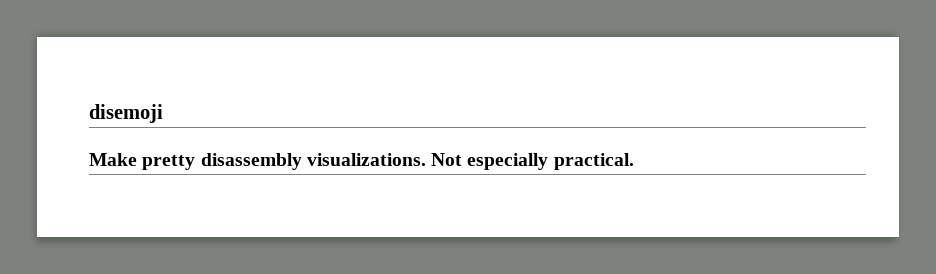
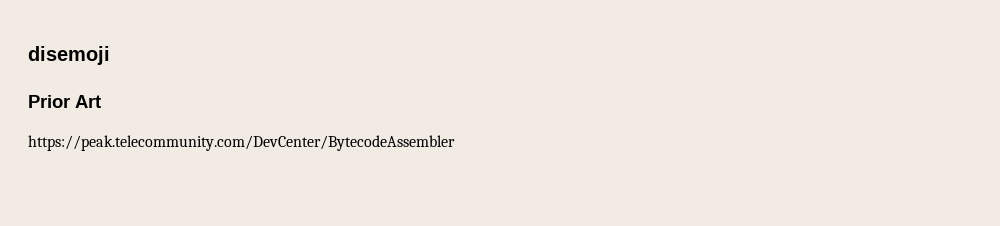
- Make pretty disassembly visualizations. Not especially practical.
+ Prior Art
+ https://peak.telecommunity.com/DevCenter/BytecodeAssembler

